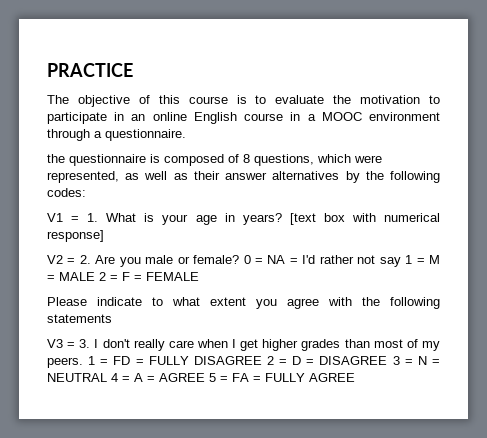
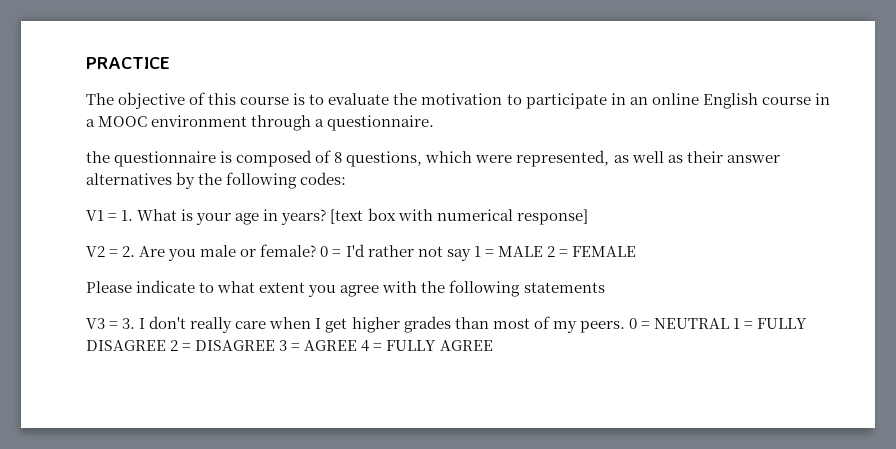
- 0 = NA = I'd rather not say 1 = M = MALE 2 = F = FEMALE
+ 0 = I'd rather not say 1 = MALE 2 = FEMALE
- 1 = FD = FULLY DISAGREE 2 = D = DISAGREE 3 = N = NEUTRAL 4 = A = AGREE 5 = FA = FULLY AGREE
+ 0 = NEUTRAL 1 = FULLY DISAGREE 2 = DISAGREE 3 = AGREE 4 = FULLY AGREE

